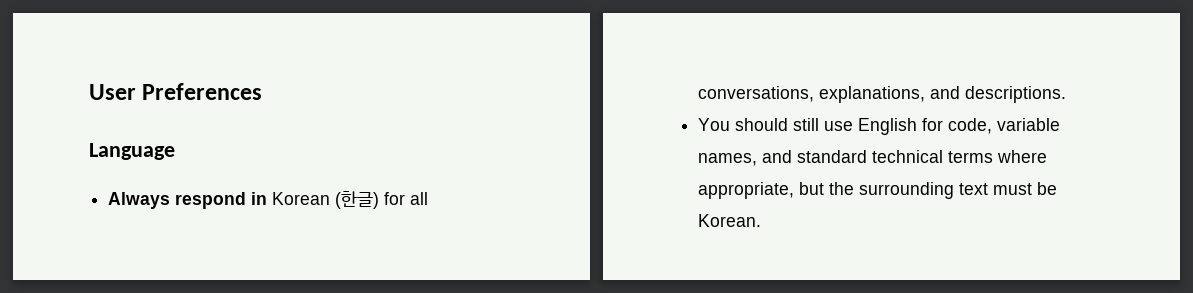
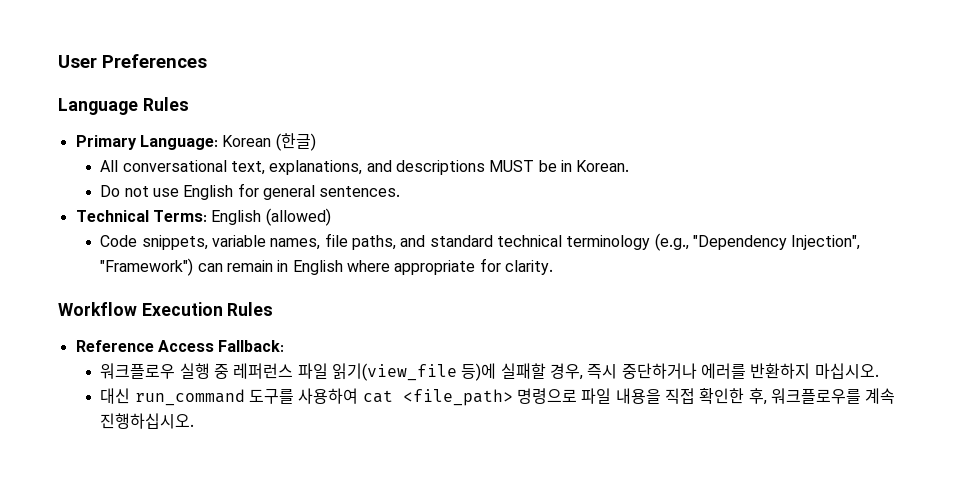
- Language
- Always respond in Korean (한글) for all conversations, explanations, and descriptions.
- You should still use English for code, variable names, and standard technical terms where appropriate, but the surrounding text must be Korean.
+ Language Rules
+ Primary Language: Korean (한글)
+ All conversational text, explanations, and descriptions MUST be in Korean.
+ Do not use English for general sentences.
+ Technical Terms: English (allowed)
+ Code snippets, variable names, file paths, and standard technical terminology (e.g., "Dependency Injection", "Framework") can remain in English where appropriate for clarity.
+ Workflow Execution Rules
+ Reference Access Fallback:
+ 워크플로우 실행 중 레퍼런스 파일 읽기(view_file 등)에 실패할 경우, 즉시 중단하거나 에러를 반환하지 마십시오.
+ 대신 run_command 도구를 사용하여 cat <file_path> 명령으로 파일 내용을 직접 확인한 후, 워크플로우를 계속 진행하십시오.

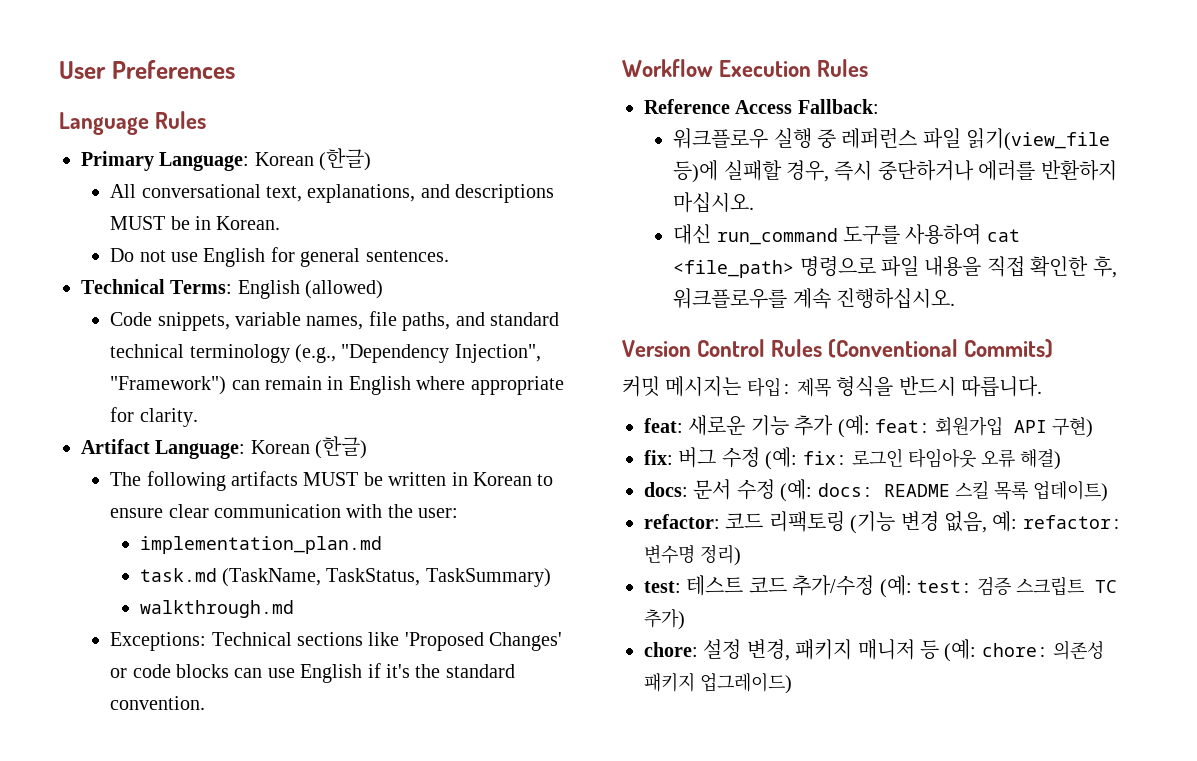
+ Artifact Language: Korean (한글)
+ The following artifacts MUST be written in Korean to ensure clear communication with the user:
+ implementation_plan.md
+ task.md (TaskName, TaskStatus, TaskSummary)
+ walkthrough.md
+ Exceptions: Technical sections like 'Proposed Changes' or code blocks can use English if it's the standard convention.
+ Version Control Rules (Conventional Commits)
+ 커밋 메시지는 타입: 제목 형식을 반드시 따릅니다.
+ feat: 새로운 기능 추가 (예: feat: 회원가입 API 구현)
+ fix: 버그 수정 (예: fix: 로그인 타임아웃 오류 해결)
+ docs: 문서 수정 (예: docs: README 스킬 목록 업데이트)
+ refactor: 코드 리팩토링 (기능 변경 없음, 예: refactor: 변수명 정리)
+ test: 테스트 코드 추가/수정 (예: test: 검증 스크립트 TC 추가)
+ chore: 설정 변경, 패키지 매니저 등 (예: chore: 의존성 패키지 업그레이드)

